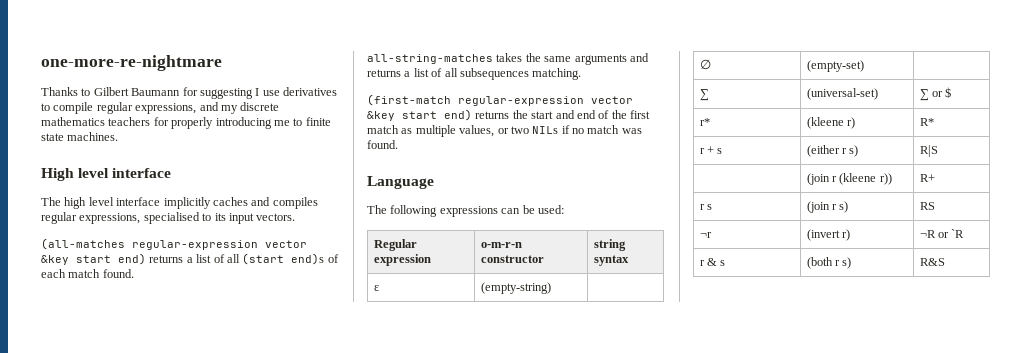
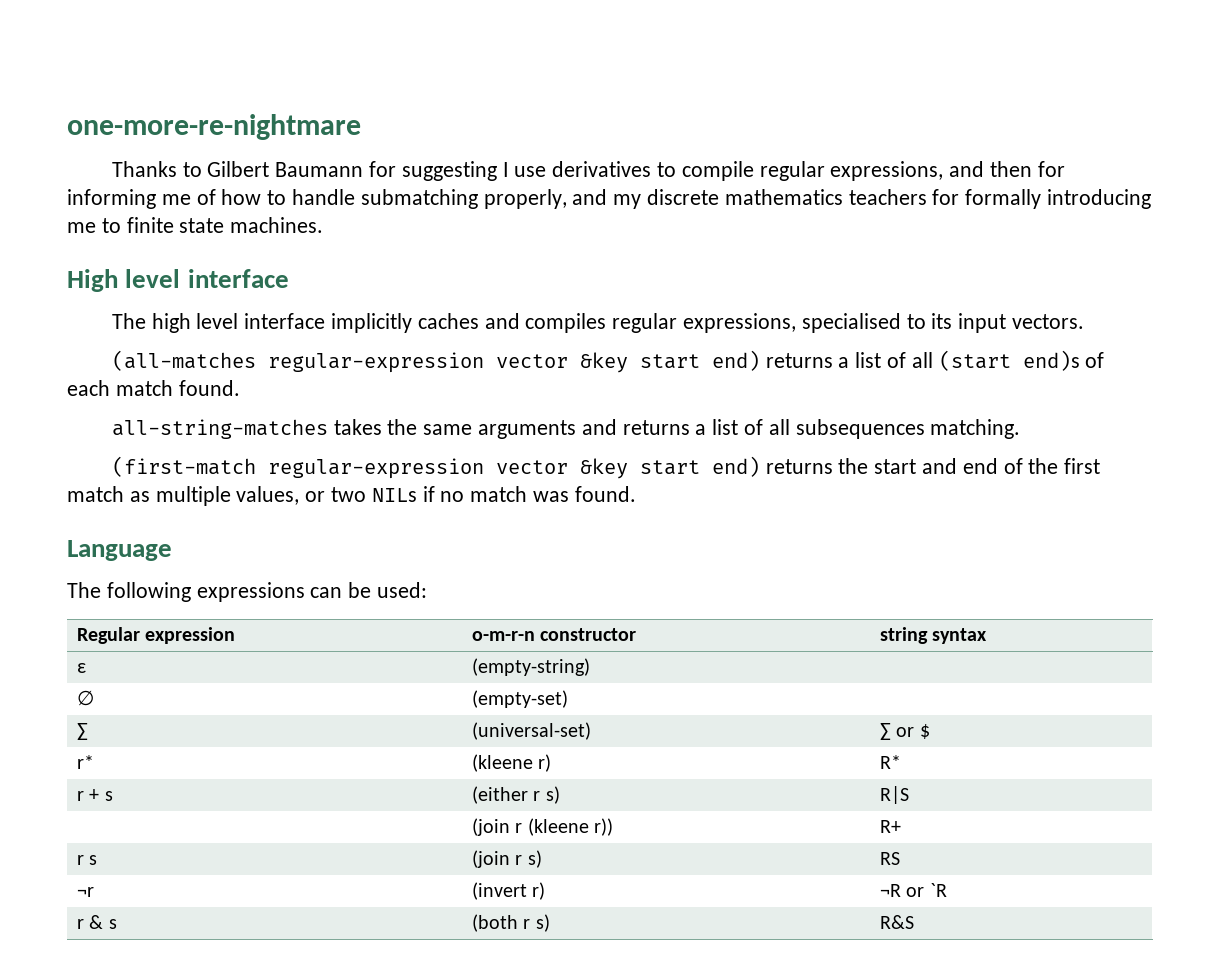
- Thanks to Gilbert Baumann for suggesting I use derivatives to compile regular expressions, and my discrete mathematics teachers for properly introducing me to finite state machines.
+ Thanks to Gilbert Baumann for suggesting I use derivatives to compile regular expressions, and then for informing me of how to handle submatching properly, and my discrete mathematics teachers for formally introducing me to finite state machines.

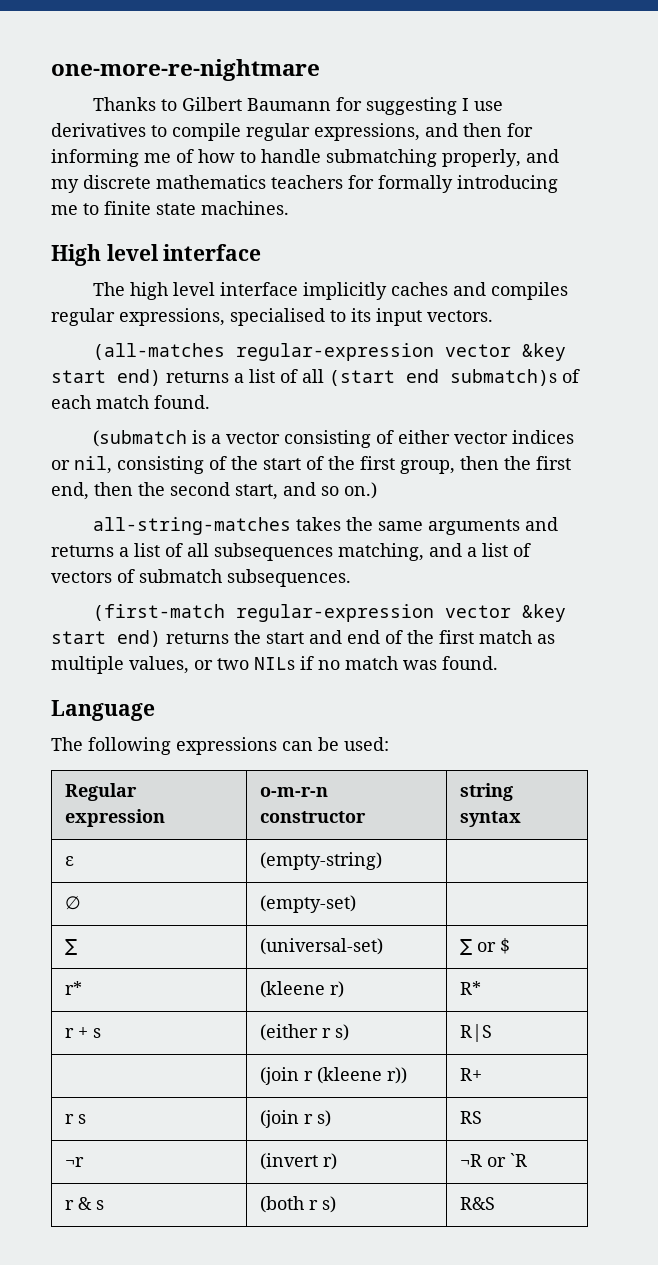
- (all-matches regular-expression vector &key start end) returns a list of all (start end)s of each match found.
+ (all-matches regular-expression vector &key start end) returns a list of all (start end submatch)s of each match found.
+ (submatch is a vector consisting of either vector indices or nil, consisting of the start of the first group, then the first end, then the second start, and so on.)
- all-string-matches takes the same arguments and returns a list of all subsequences matching.
+ all-string-matches takes the same arguments and returns a list of all subsequences matching, and a list of vectors of submatch subsequences.

